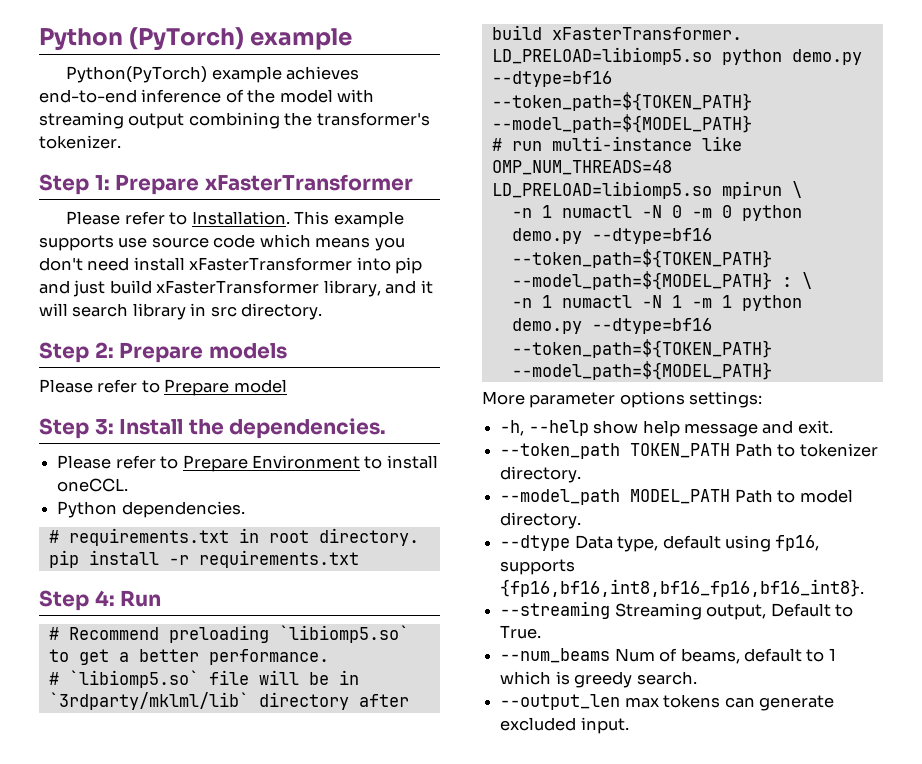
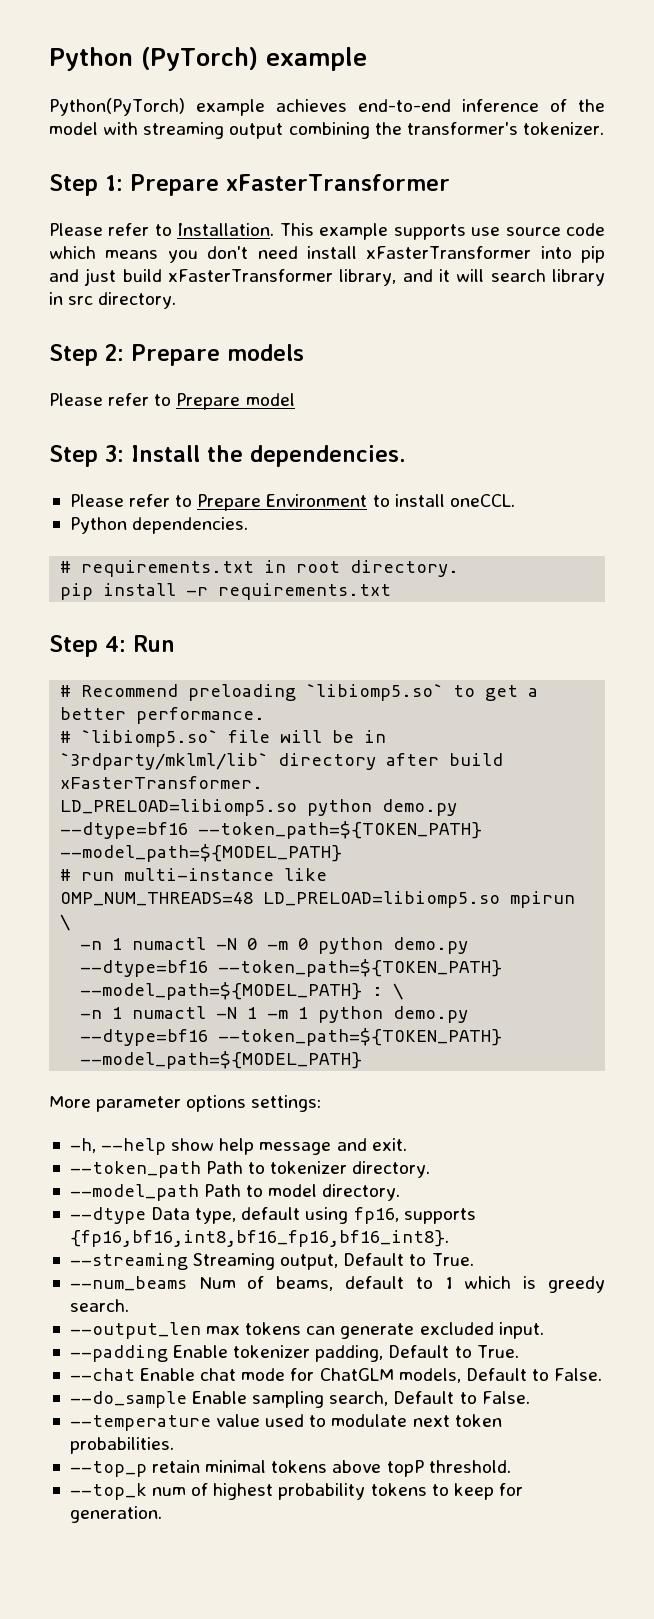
- --token_path TOKEN_PATH Path to tokenizer directory.
+ --token_path Path to tokenizer directory.
- --model_path MODEL_PATH Path to model directory.
+ --model_path Path to model directory.
+ --padding Enable tokenizer padding, Default to True.
+ --chat Enable chat mode for ChatGLM models, Default to False.
+ --do_sample Enable sampling search, Default to False.
+ --temperature value used to modulate next token probabilities.
+ --top_p retain minimal tokens above topP threshold.
+ --top_k num of highest probability tokens to keep for generation.

